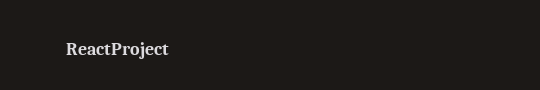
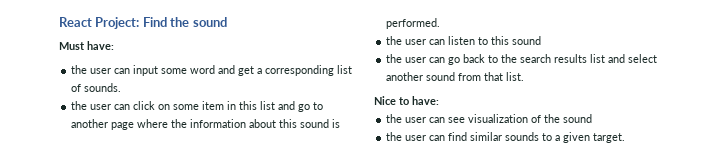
- ReactProject
+ React Project: Find the sound
+ Must have:
+ the user can input some word and get a corresponding list of sounds.
+ the user can click on some item in this list and go to another page where the information about this sound is performed.
+ the user can listen to this sound
+ the user can go back to the search results list and select another sound from that list.
+ Nice to have:
+ the user can see visualization of the sound
+ the user can find similar sounds to a given target.

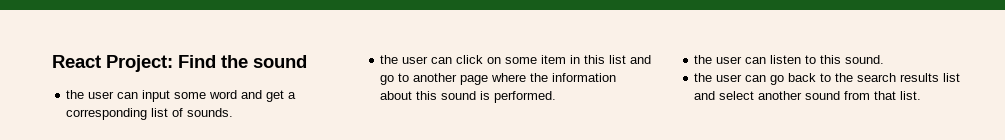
- Must have:
- the user can listen to this sound
+ the user can listen to this sound.
- Nice to have:
- the user can see visualization of the sound
- the user can find similar sounds to a given target.

